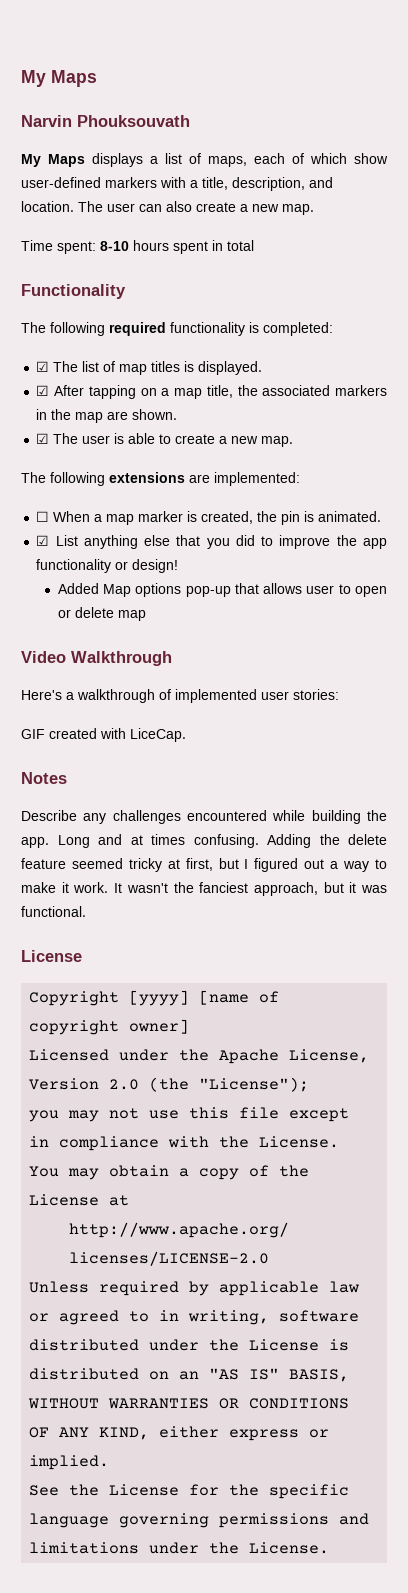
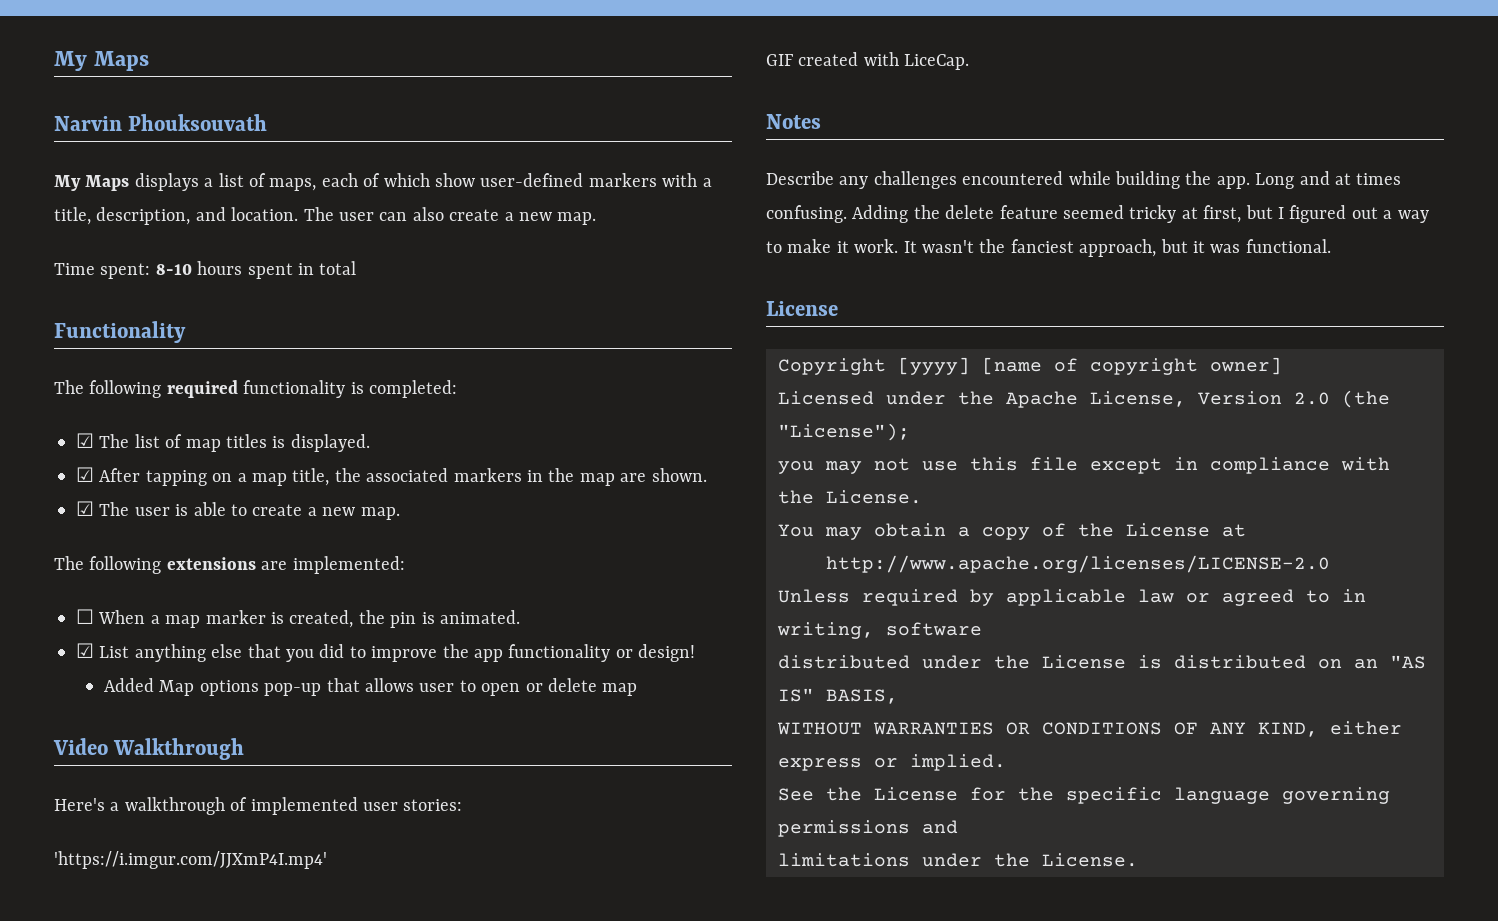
+ 'https://i.imgur.com/JJXmP4I.mp4'

